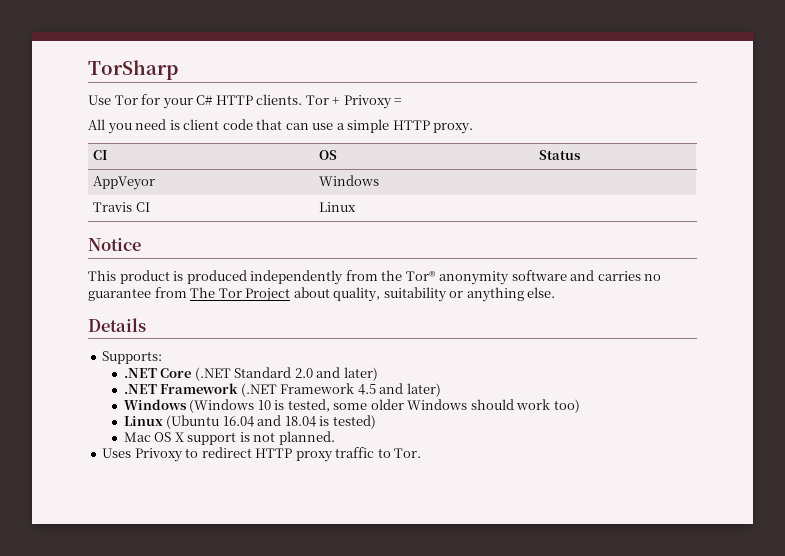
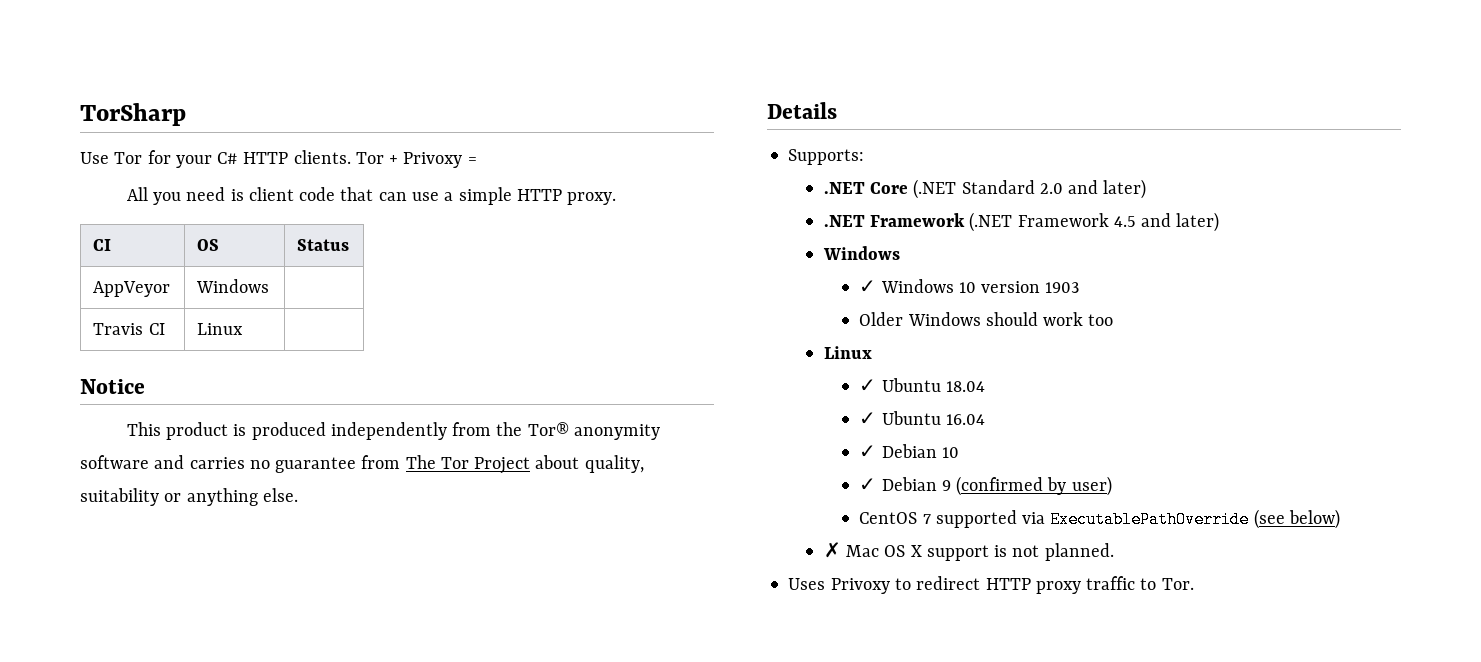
  .NET Framework (.NET Framework 4.5 and later)
- Windows (Windows 10 is tested, some older Windows should work too)
- Linux (Ubuntu 16.04 and 18.04 is tested)
- Mac OS X support is not planned.
+ Windows
+ ✓ Windows 10 version 1903
+ Older Windows should work too
+ Linux
+ ✓ Ubuntu 18.04
+ ✓ Ubuntu 16.04
+ ✓ Debian 10
+ ✓ Debian 9 (confirmed by user)
+ CentOS 7 supported via ExecutablePathOverride (see below)
+ ✗ Mac OS X support is not planned.

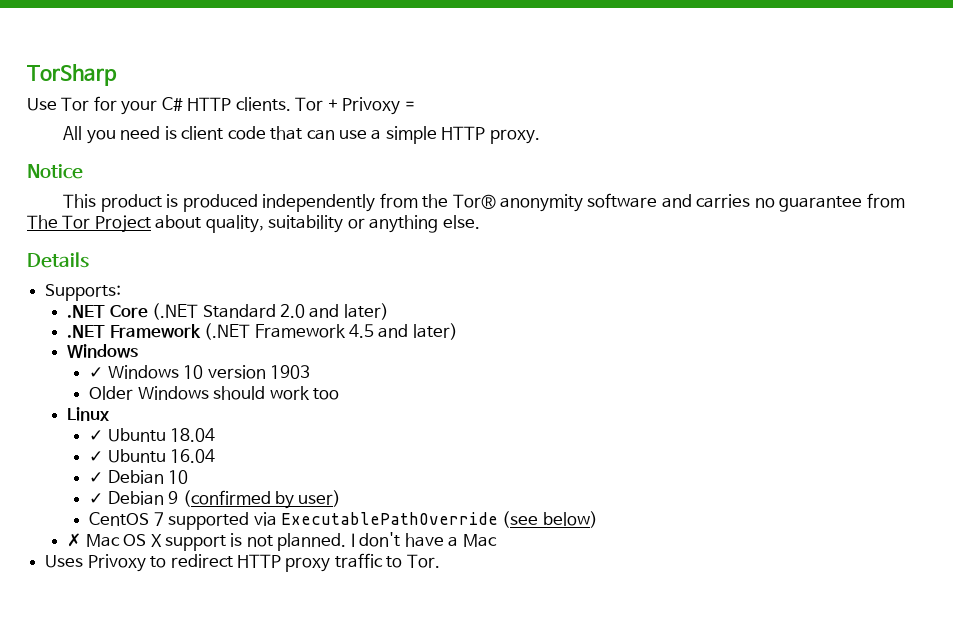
- CI | OS | Status
- AppVeyor | Windows |
- Travis CI | Linux |
+ I don't have a Mac

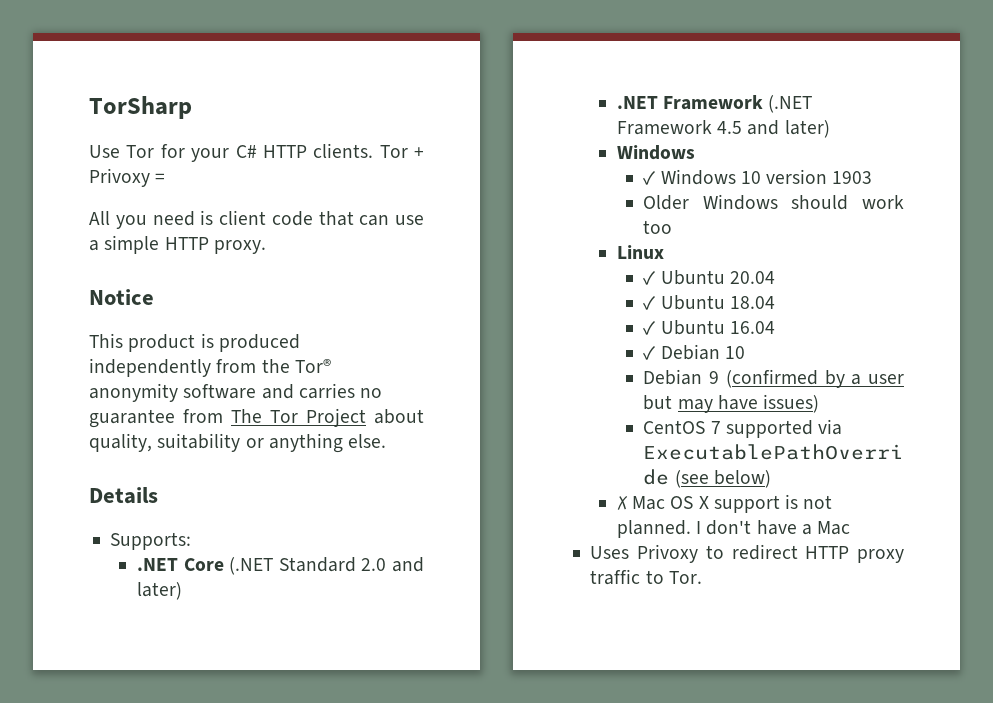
+ ✓ Ubuntu 20.04
- ✓ Debian 9 (confirmed by user)
+ Debian 9 (confirmed by a user but may have issues)

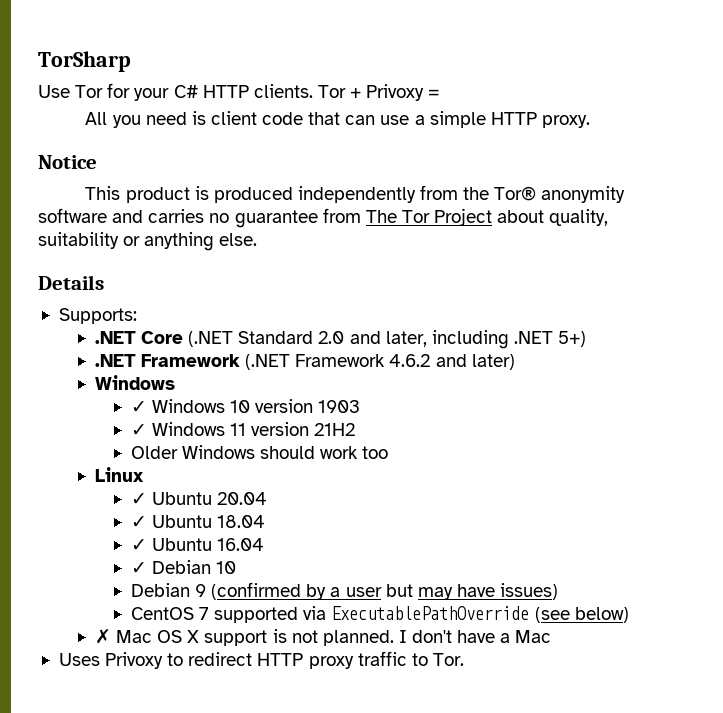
- .NET Core (.NET Standard 2.0 and later)
+ .NET Core (.NET Standard 2.0 and later, including .NET 5+)
- .NET Framework (.NET Framework 4.5 and later)
+ .NET Framework (.NET Framework 4.6.2 and later)
+ ✓ Windows 11 version 21H2

